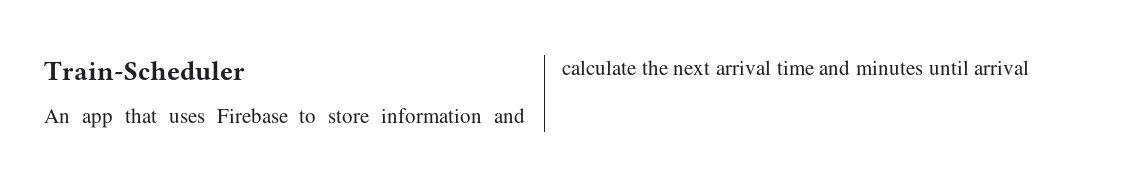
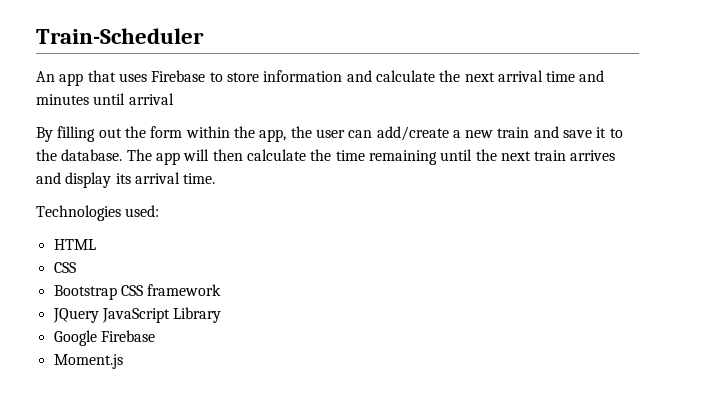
+ By filling out the form within the app, the user can add/create a new train and save it to the database. The app will then calculate the time remaining until the next train arrives and display its arrival time.
+ Technologies used:
+ HTML
+ CSS
+ Bootstrap CSS framework
+ JQuery JavaScript Library
+ Google Firebase
+ Moment.js

